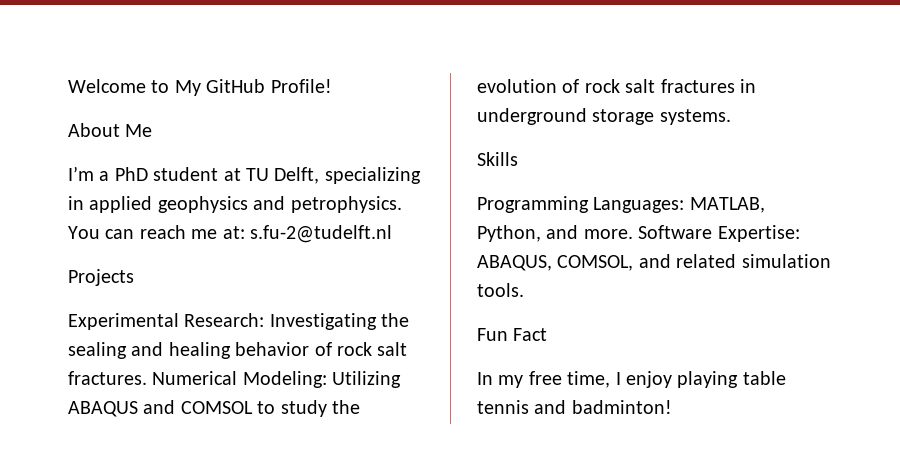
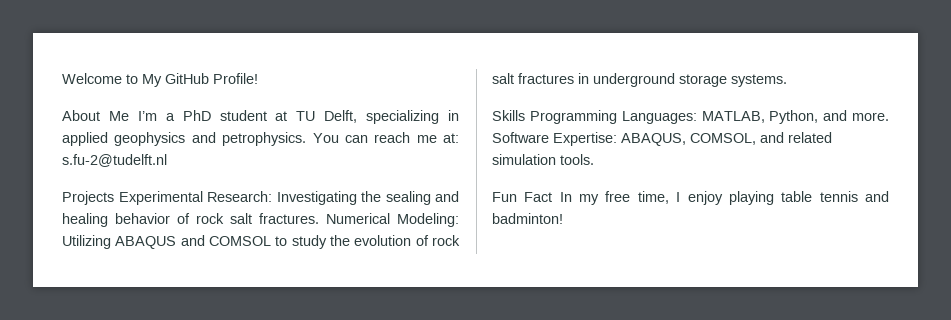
- About Me
- I’m a PhD student at TU Delft, specializing in applied geophysics and petrophysics.
+ About Me I’m a PhD student at TU Delft, specializing in applied geophysics and petrophysics.
- Projects
- Experimental Research: Investigating the sealing and healing behavior of rock salt fractures.
+ Projects Experimental Research: Investigating the sealing and healing behavior of rock salt fractures.
- Skills
- Programming Languages: MATLAB, Python, and more.
+ Skills Programming Languages: MATLAB, Python, and more.
- Fun Fact
- In my free time, I enjoy playing table tennis and badminton!
+ Fun Fact In my free time, I enjoy playing table tennis and badminton!

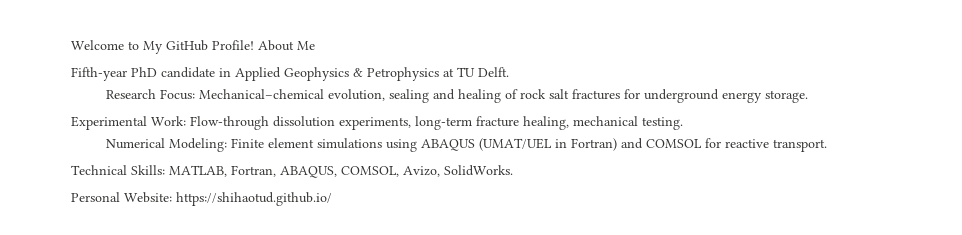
- Welcome to My GitHub Profile!
- About Me I’m a PhD student at TU Delft, specializing in applied geophysics and petrophysics. You can reach me at: s.fu-2@tudelft.nl
- Projects Experimental Research: Investigating the sealing and healing behavior of rock salt fractures. Numerical Modeling: Utilizing ABAQUS and COMSOL to study the evolution of rock salt fractures in underground storage systems.
- Skills Programming Languages: MATLAB, Python, and more. Software Expertise: ABAQUS, COMSOL, and related simulation tools.
- Fun Fact In my free time, I enjoy playing table tennis and badminton!
+ Welcome to My GitHub Profile! About Me
+ Fifth-year PhD candidate in Applied Geophysics & Petrophysics at TU Delft.
+ Research Focus: Mechanical–chemical evolution, sealing and healing of rock salt fractures for underground energy storage.
+ Experimental Work: Flow-through dissolution experiments, long-term fracture healing, mechanical testing.
+ Numerical Modeling: Finite element simulations using ABAQUS (UMAT/UEL in Fortran) and COMSOL for reactive transport.
+ Technical Skills: MATLAB, Fortran, ABAQUS, COMSOL, Avizo, SolidWorks.
+ Personal Website: https://shihaotud.github.io/

